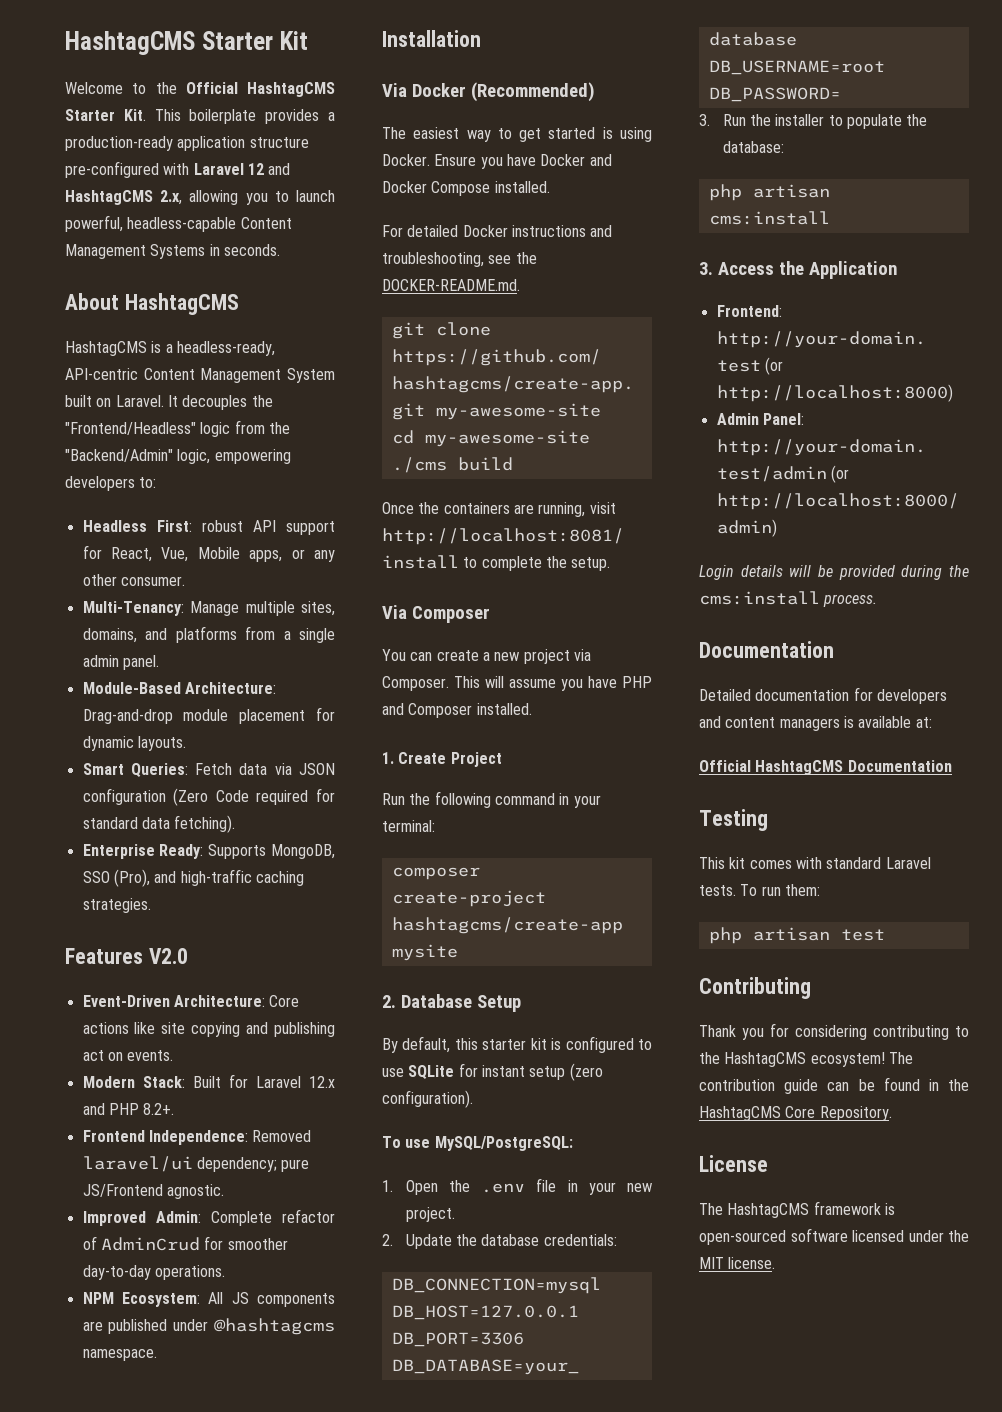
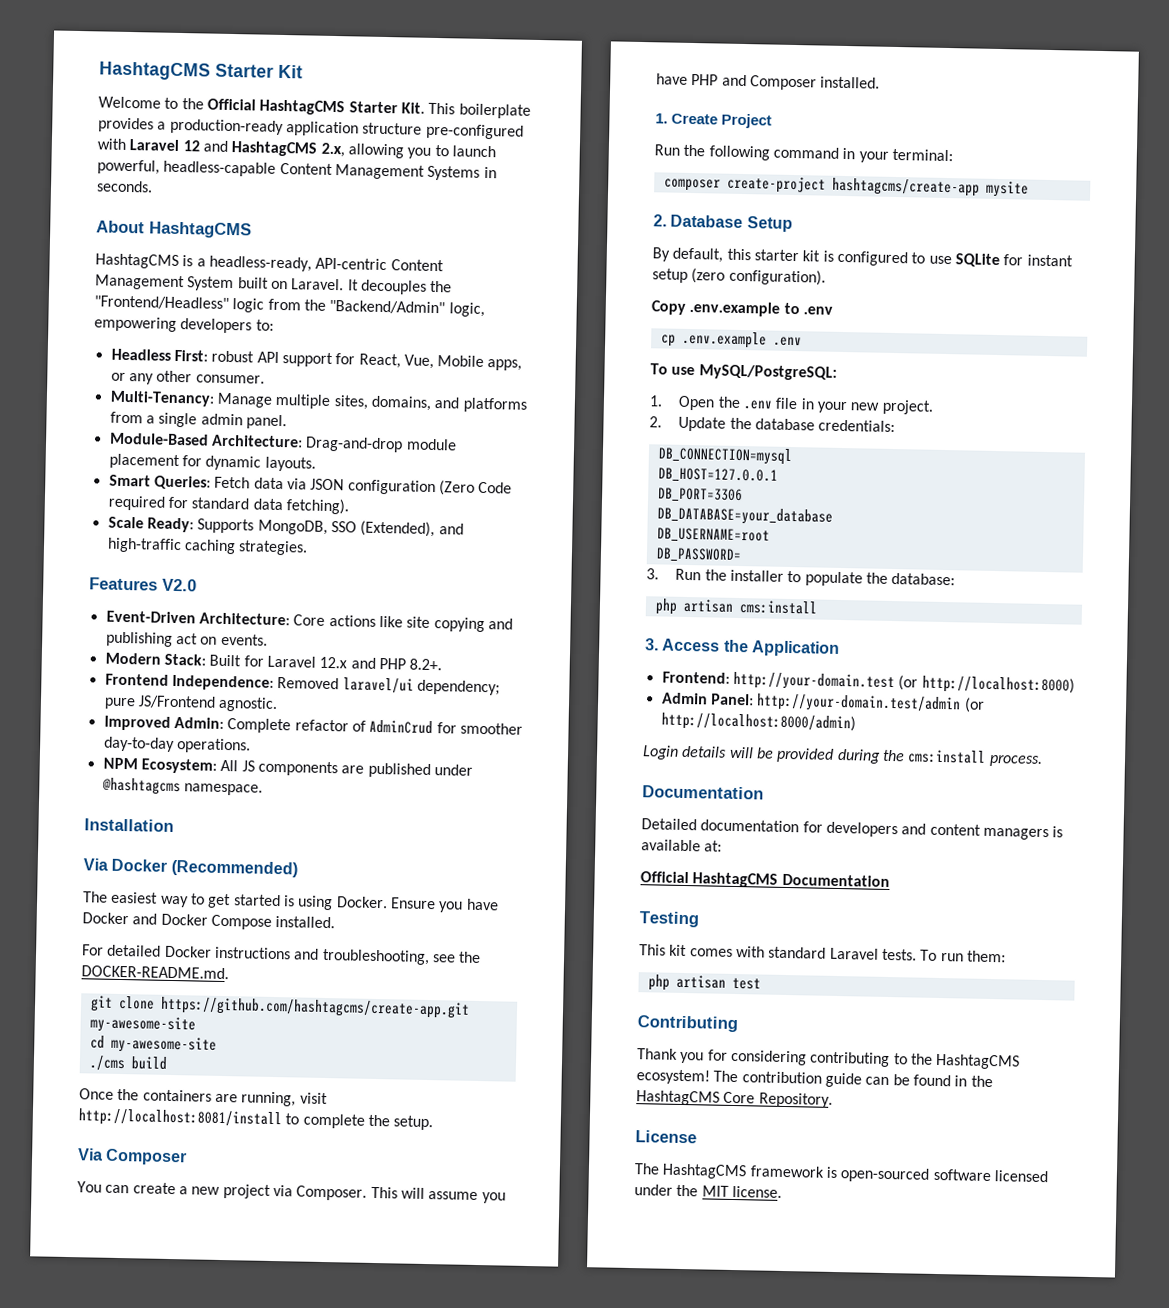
- Enterprise Ready: Supports MongoDB, SSO (Pro), and high-traffic caching strategies.
+ Scale Ready: Supports MongoDB, SSO (Extended), and high-traffic caching strategies.
+ Copy .env.example to .env
+ cp .env.example .env

